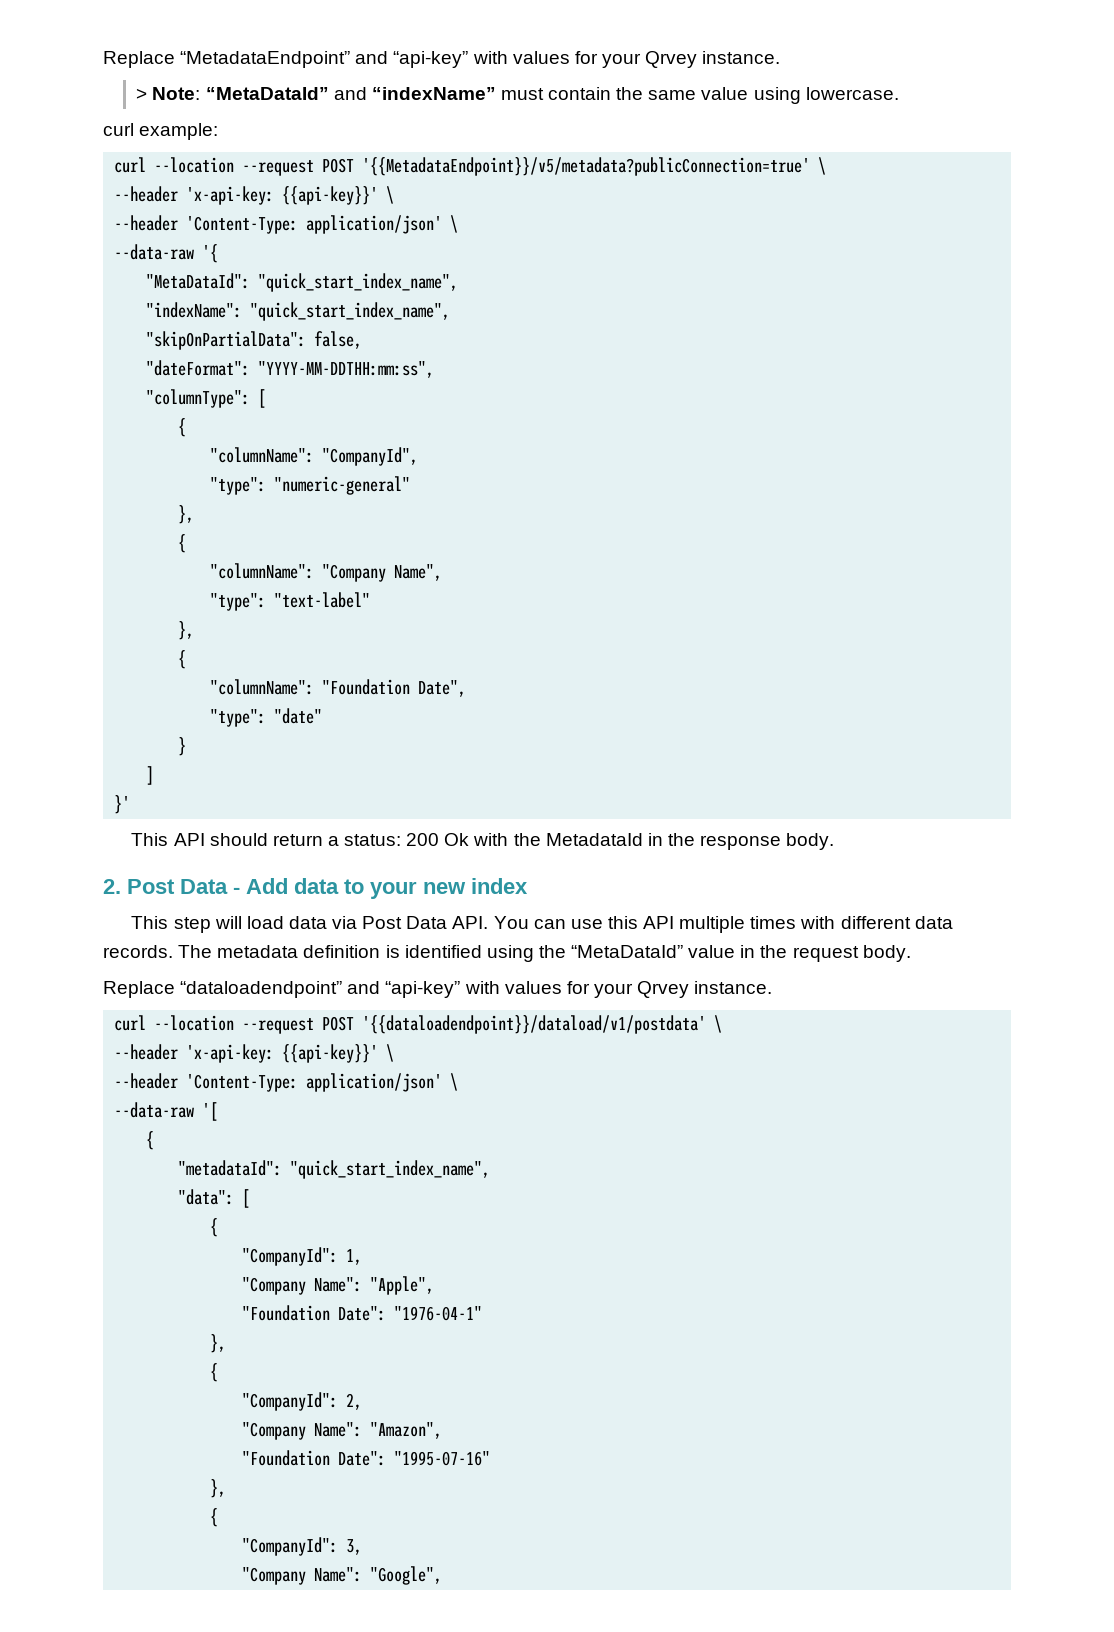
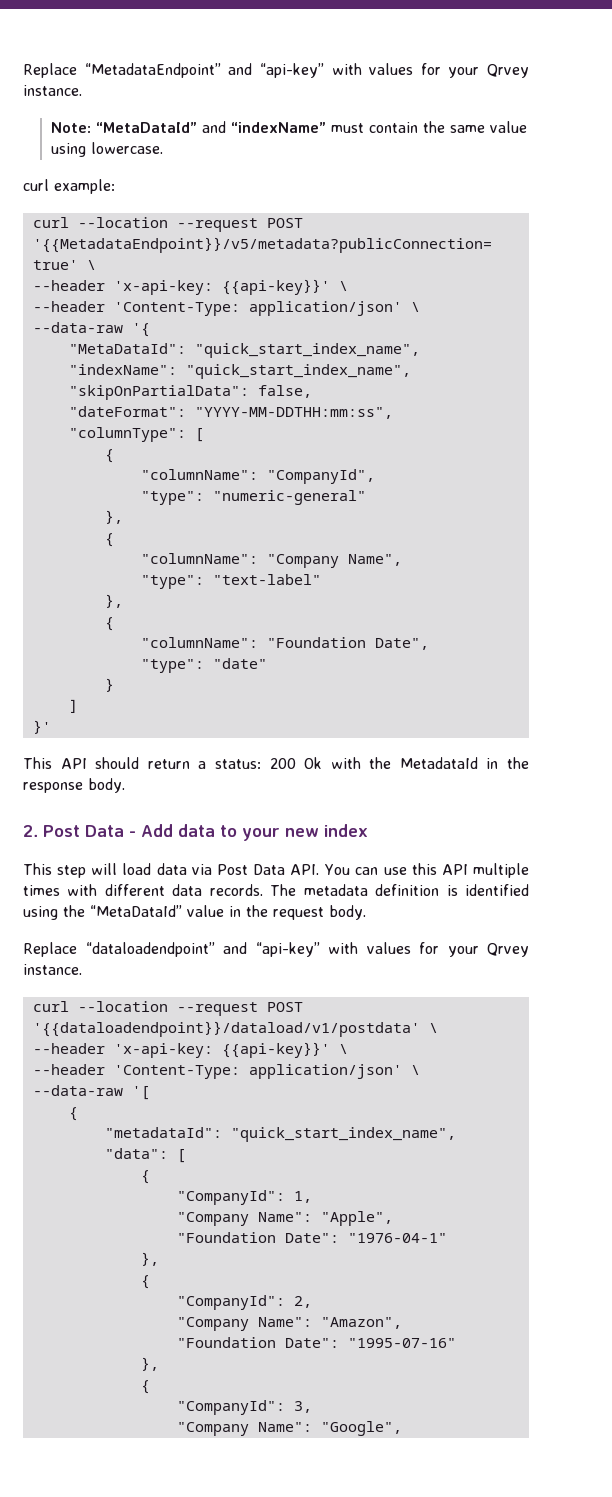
- > Note: “MetaDataId” and “indexName” must contain the same value using lowercase.
+ Note: “MetaDataId” and “indexName” must contain the same value using lowercase.

